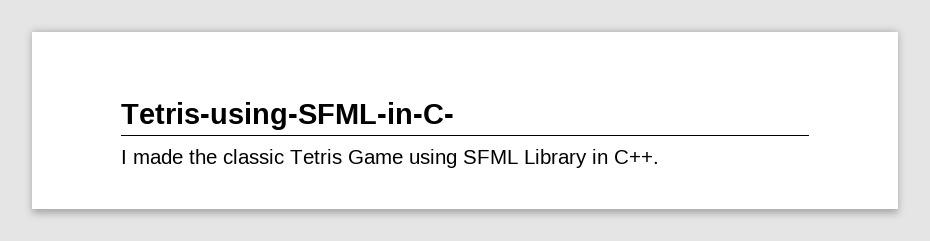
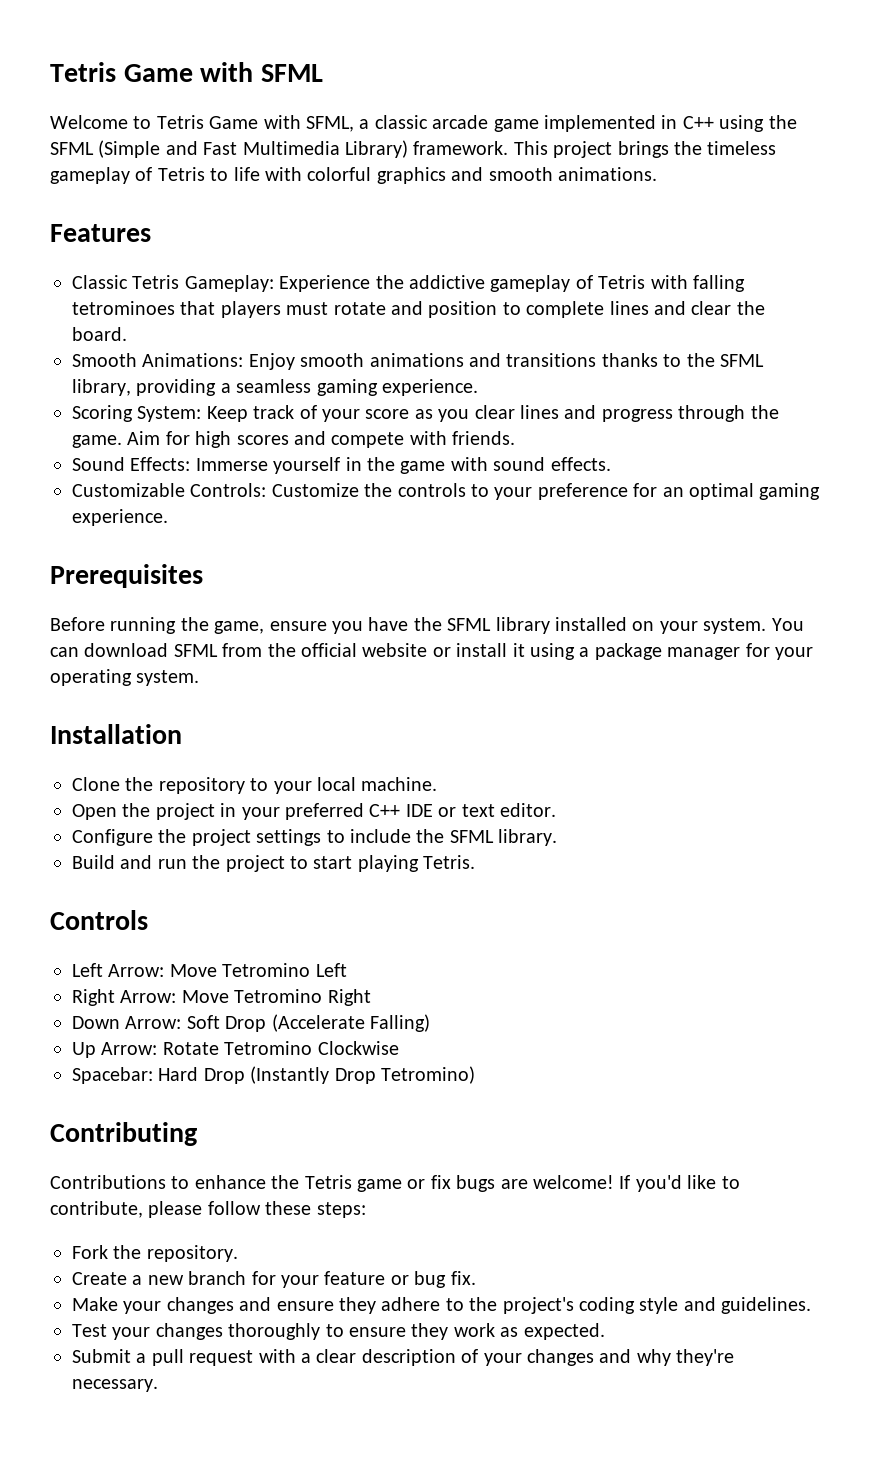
- Tetris-using-SFML-in-C-
- I made the classic Tetris Game using SFML Library in C++.
+ Tetris Game with SFML
+ Welcome to Tetris Game with SFML, a classic arcade game implemented in C++ using the SFML (Simple and Fast Multimedia Library) framework. This project brings the timeless gameplay of Tetris to life with colorful graphics and smooth animations.
+ Features
+ Classic Tetris Gameplay: Experience the addictive gameplay of Tetris with falling tetrominoes that players must rotate and position to complete lines and clear the board.
+ Smooth Animations: Enjoy smooth animations and transitions thanks to the SFML library, providing a seamless gaming experience.
+ Scoring System: Keep track of your score as you clear lines and progress through the game. Aim for high scores and compete with friends.
+ Sound Effects: Immerse yourself in the game with sound effects.
+ Customizable Controls: Customize the controls to your preference for an optimal gaming experience.
+ Prerequisites
+ Before running the game, ensure you have the SFML library installed on your system. You can download SFML from the official website or install it using a package manager for your operating system.
+ Installation
+ Clone the repository to your local machine.
+ Open the project in your preferred C++ IDE or text editor.
+ Configure the project settings to include the SFML library.
+ Build and run the project to start playing Tetris.
+ Controls
+ Left Arrow: Move Tetromino Left
+ Right Arrow: Move Tetromino Right
+ Down Arrow: Soft Drop (Accelerate Falling)
+ Up Arrow: Rotate Tetromino Clockwise
+ Spacebar: Hard Drop (Instantly Drop Tetromino)
+ Contributing
+ Contributions to enhance the Tetris game or fix bugs are welcome! If you'd like to contribute, please follow these steps:
+ Fork the repository.
+ Create a new branch for your feature or bug fix.
+ Make your changes and ensure they adhere to the project's coding style and guidelines.
+ Test your changes thoroughly to ensure they work as expected.
+ Submit a pull request with a clear description of your changes and why they're necessary.

